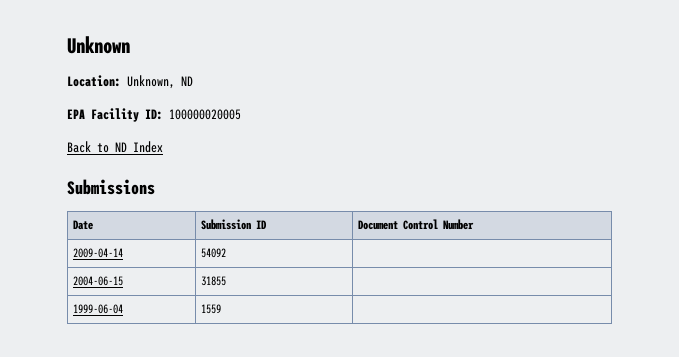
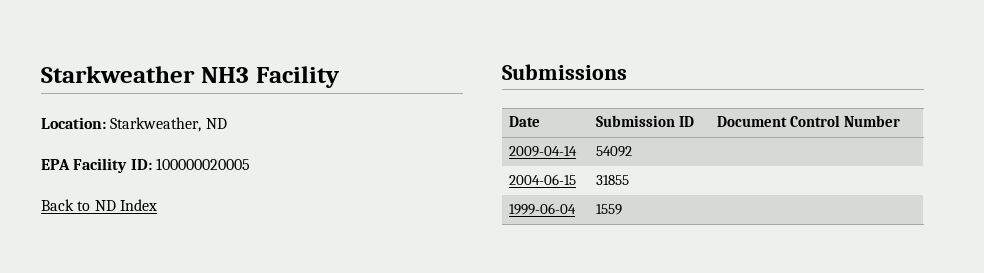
- Unknown
+ Starkweather NH3 Facility
- Location: Unknown, ND
+ Location: Starkweather, ND

